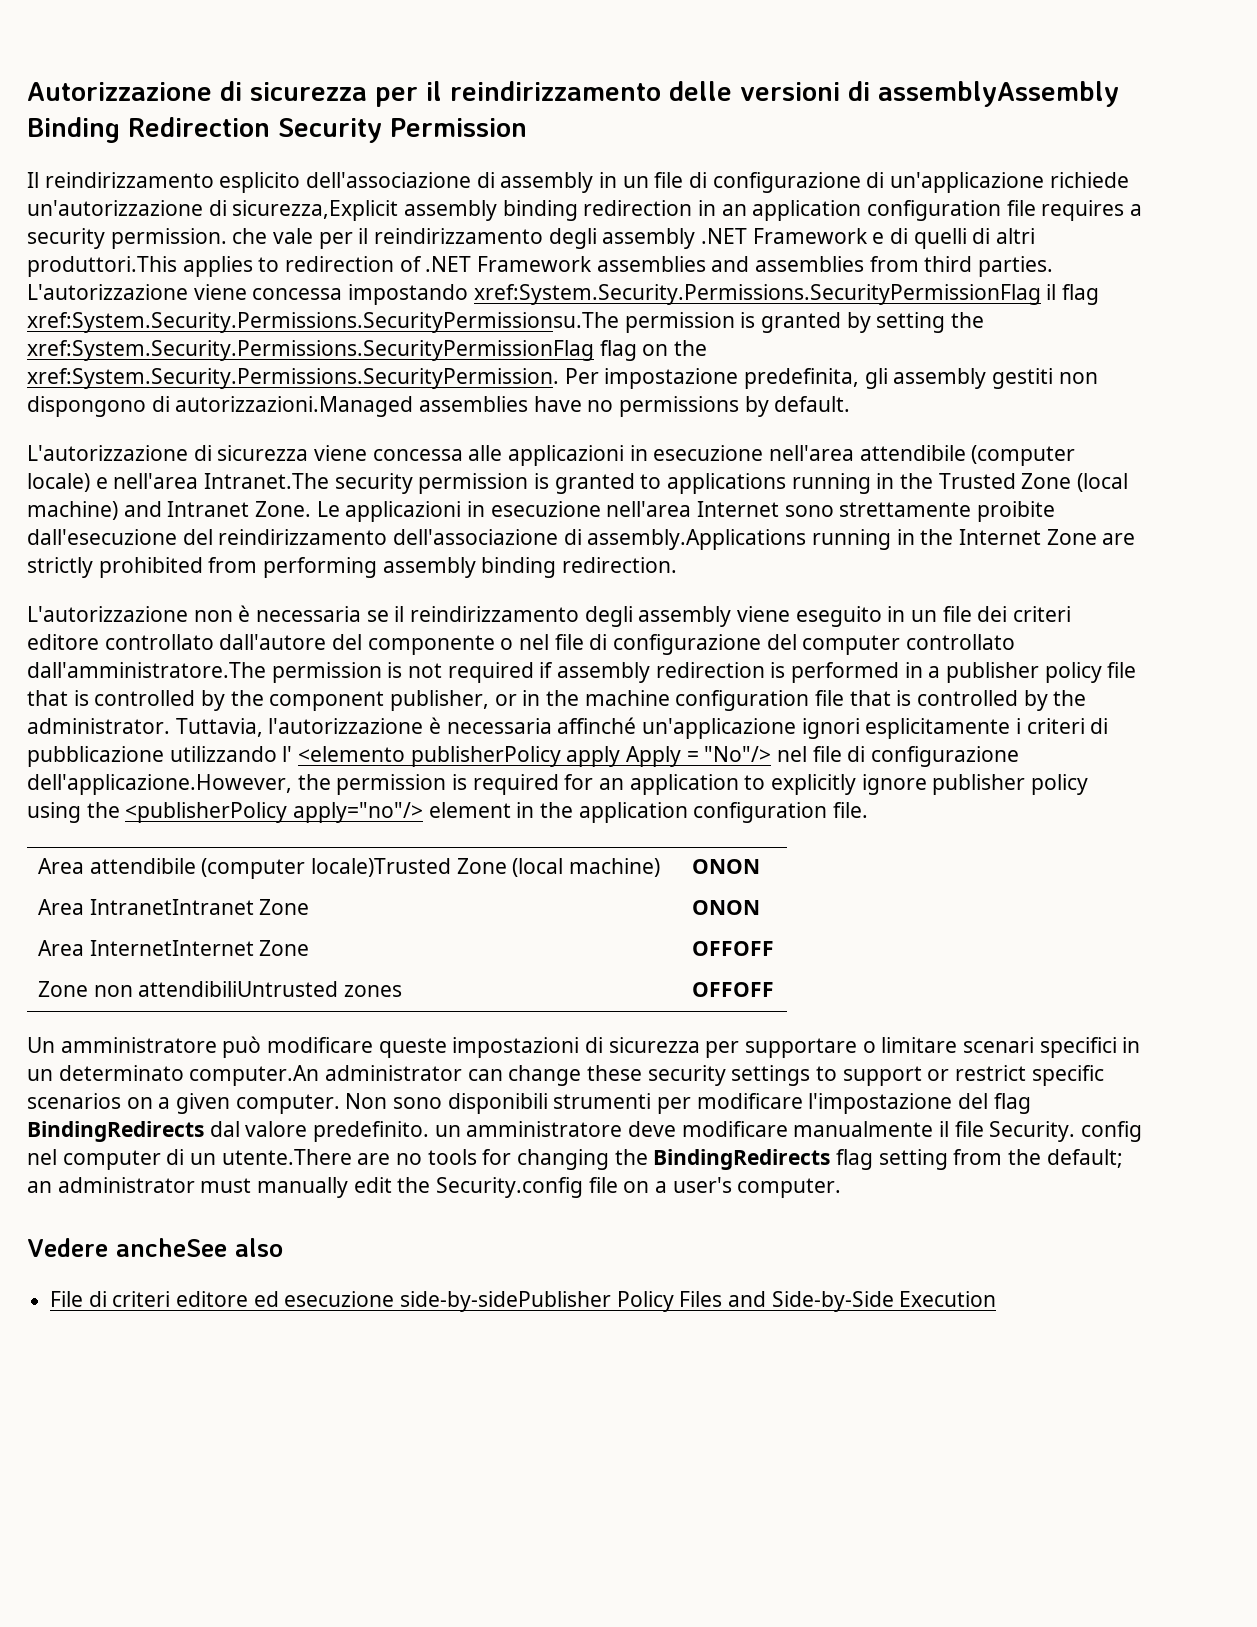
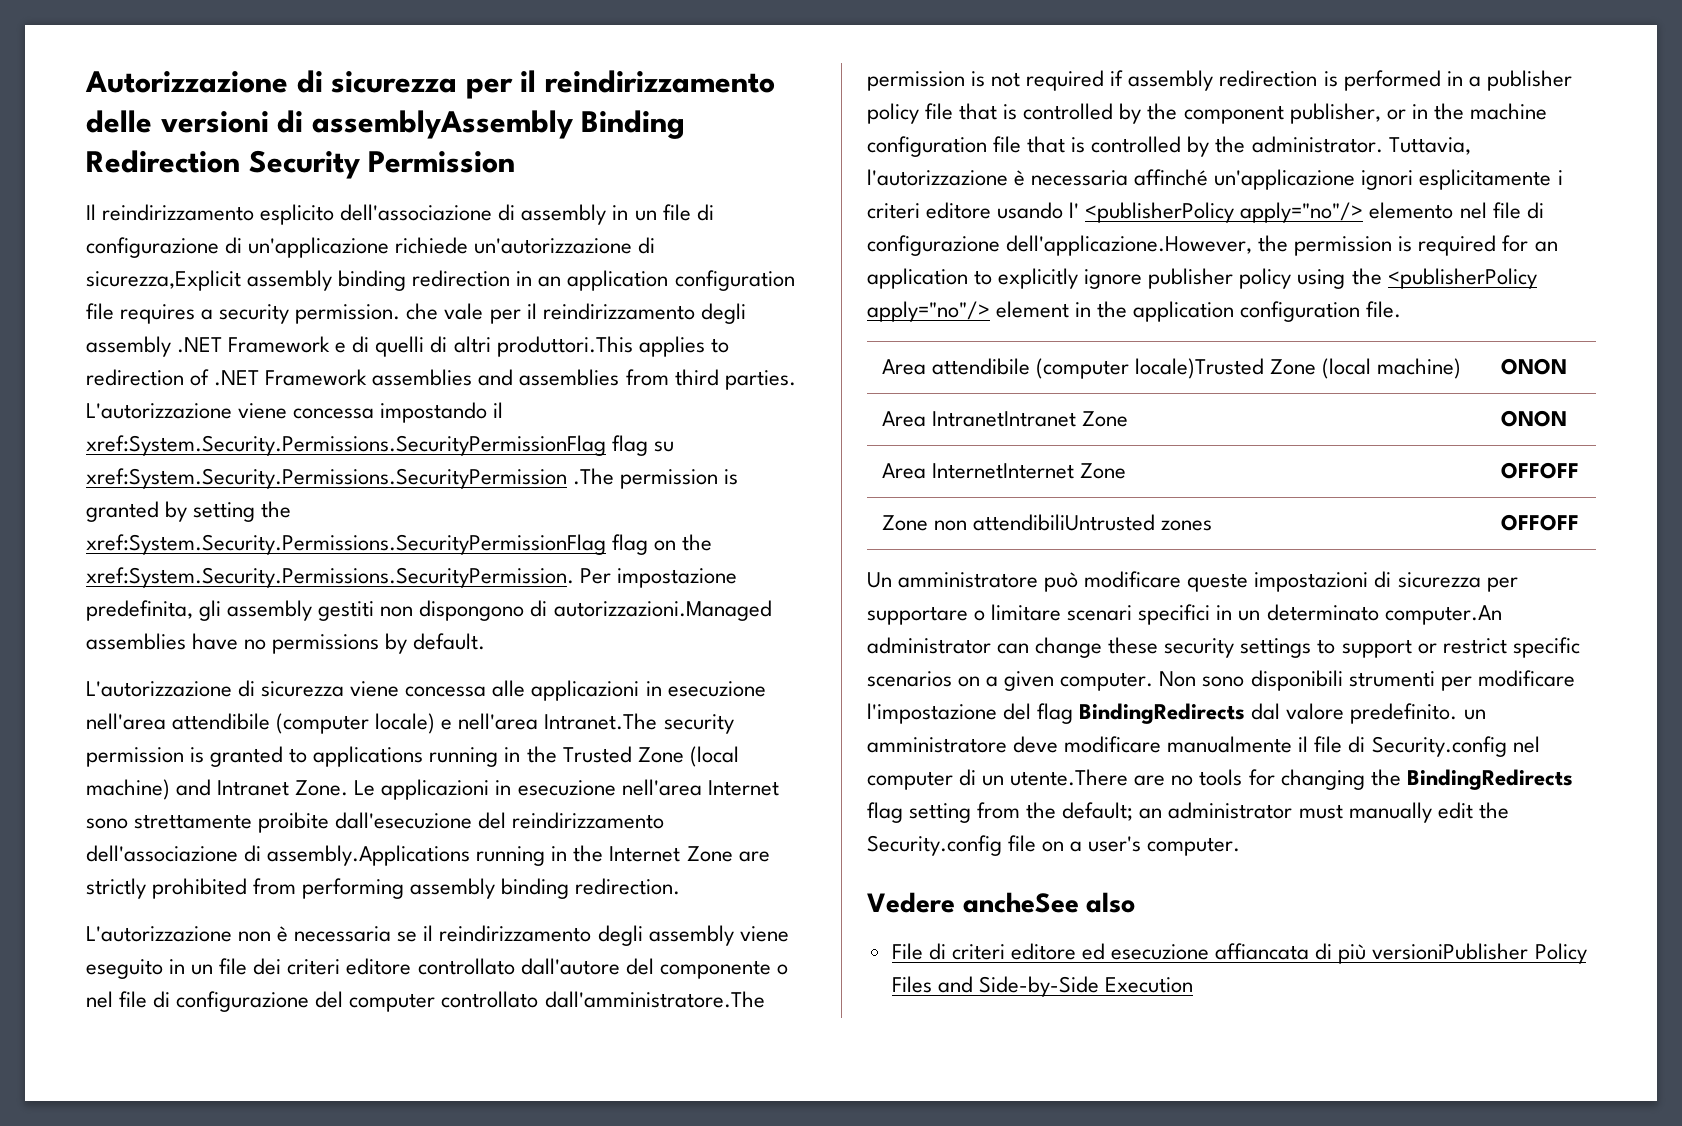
- L'autorizzazione viene concessa impostando xref:System.Security.Permissions.SecurityPermissionFlag il flag xref:System.Security.Permissions.SecurityPermissionsu.The permission is granted by setting the xref:System.Security.Permissions.SecurityPermissionFlag flag on the xref:System.Security.Permissions.SecurityPermission. Per impostazione predefinita, gli assembly gestiti non dispongono di autorizzazioni.Managed assemblies have no permissions by default.
+ L'autorizzazione viene concessa impostando il xref:System.Security.Permissions.SecurityPermissionFlag flag su xref:System.Security.Permissions.SecurityPermission .The permission is granted by setting the xref:System.Security.Permissions.SecurityPermissionFlag flag on the xref:System.Security.Permissions.SecurityPermission. Per impostazione predefinita, gli assembly gestiti non dispongono di autorizzazioni.Managed assemblies have no permissions by default.
- Tuttavia, l'autorizzazione è necessaria affinché un'applicazione ignori esplicitamente i criteri di pubblicazione utilizzando l' <elemento publisherPolicy apply Apply = "No"/> nel file di configurazione dell'applicazione.However, the permission is required for an application to explicitly ignore publisher policy using the <publisherPolicy apply="no"/> element in the application configuration file.
+ Tuttavia, l'autorizzazione è necessaria affinché un'applicazione ignori esplicitamente i criteri editore usando l' <publisherPolicy apply="no"/> elemento nel file di configurazione dell'applicazione.However, the permission is required for an application to explicitly ignore publisher policy using the <publisherPolicy apply="no"/> element in the application configuration file.
- Non sono disponibili strumenti per modificare l'impostazione del flag BindingRedirects dal valore predefinito. un amministratore deve modificare manualmente il file Security. config nel computer di un utente.There are no tools for changing the BindingRedirects flag setting from the default; an administrator must manually edit the Security.config file on a user's computer.
+ Non sono disponibili strumenti per modificare l'impostazione del flag BindingRedirects dal valore predefinito. un amministratore deve modificare manualmente il file di Security.config nel computer di un utente.There are no tools for changing the BindingRedirects flag setting from the default; an administrator must manually edit the Security.config file on a user's computer.
- File di criteri editore ed esecuzione side-by-sidePublisher Policy Files and Side-by-Side Execution
+ File di criteri editore ed esecuzione affiancata di più versioniPublisher Policy Files and Side-by-Side Execution

